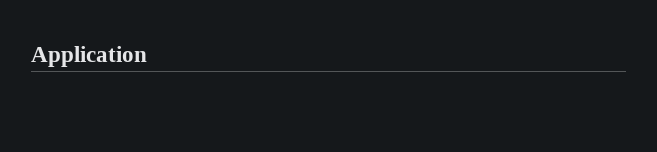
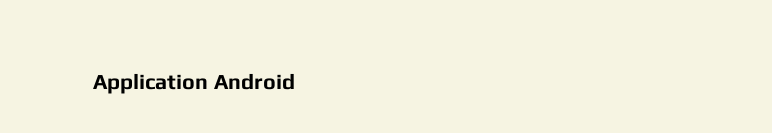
- Application
+ Application Android

